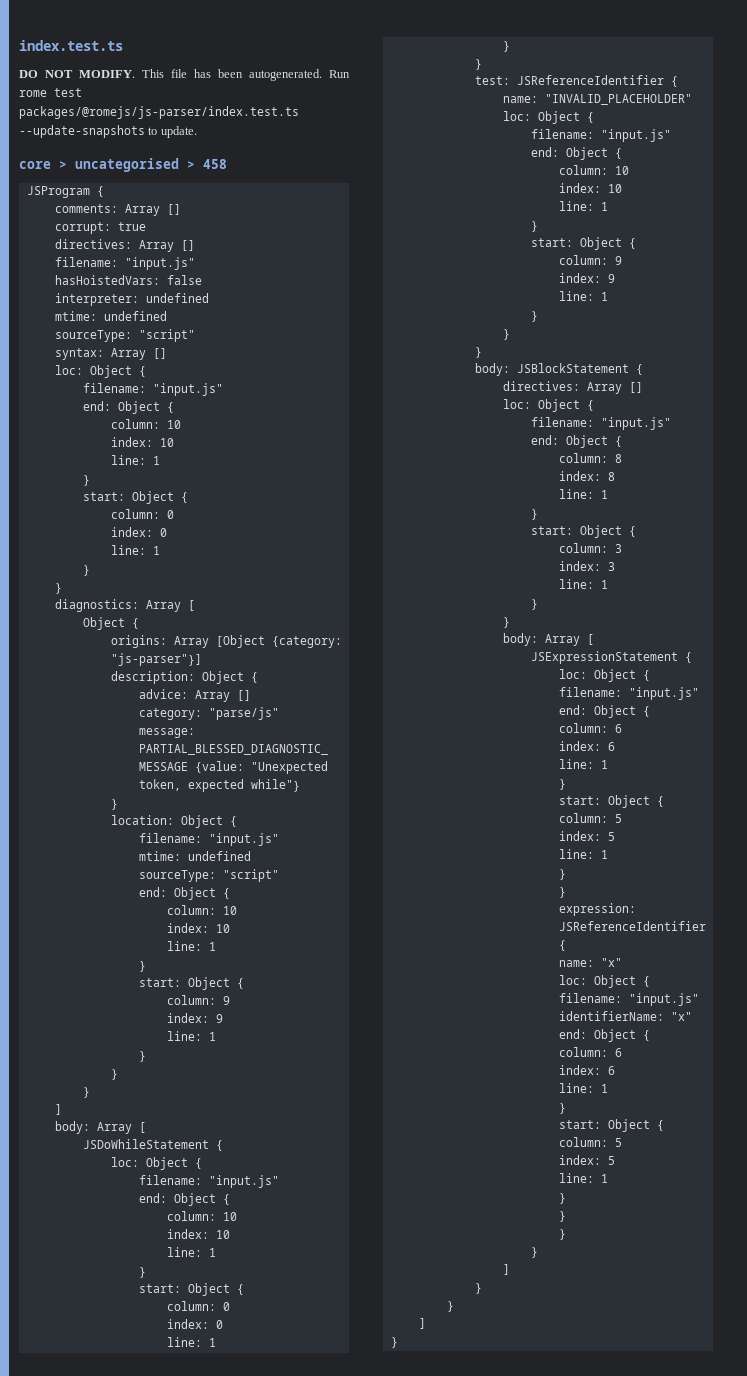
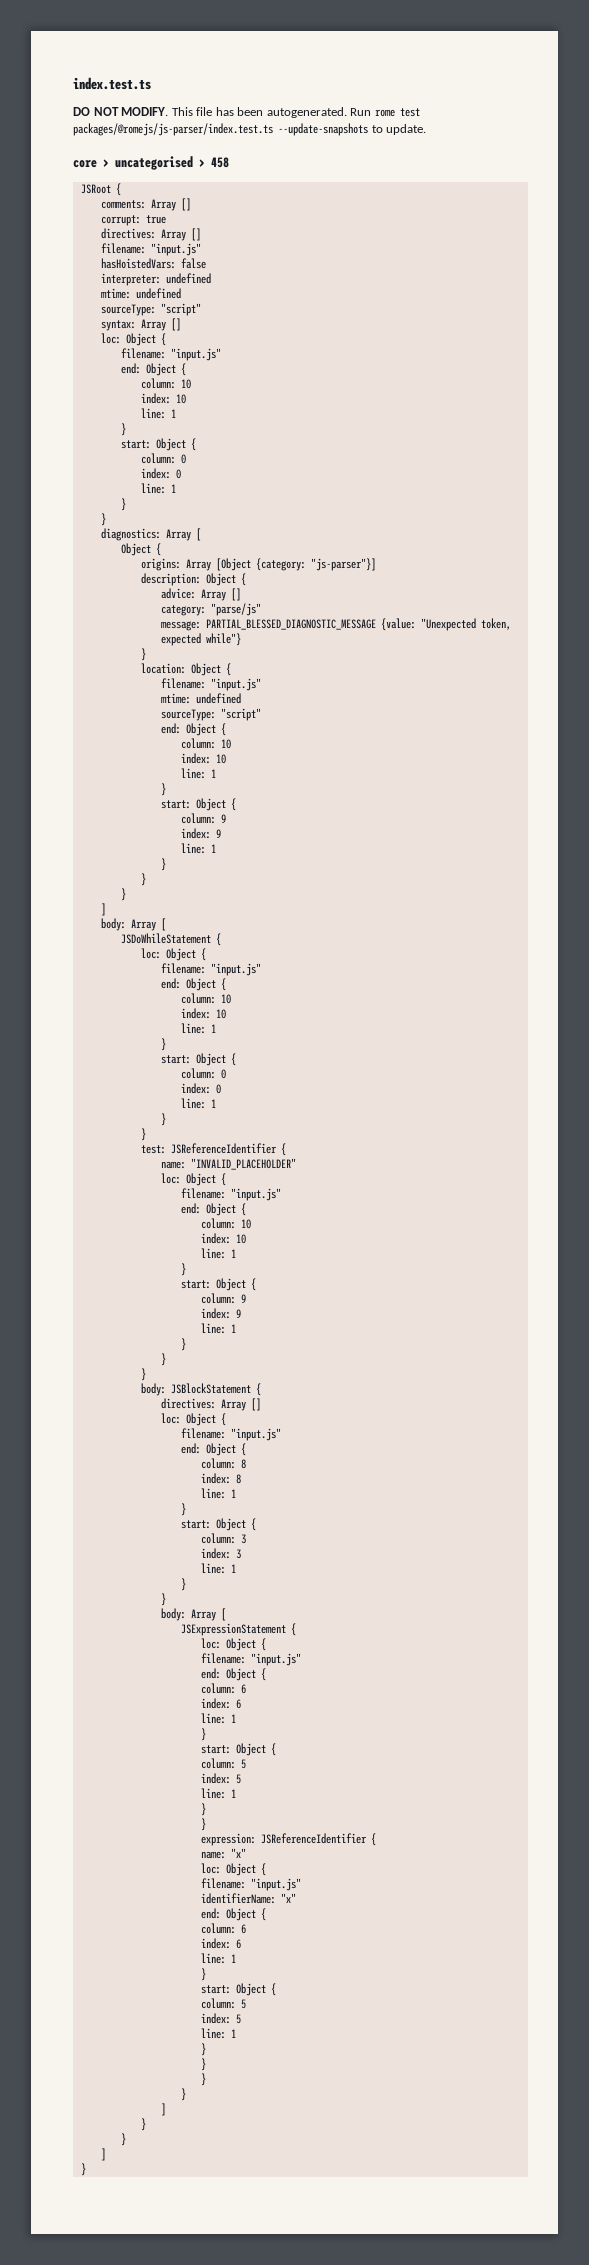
- JSProgram {
+ JSRoot {

